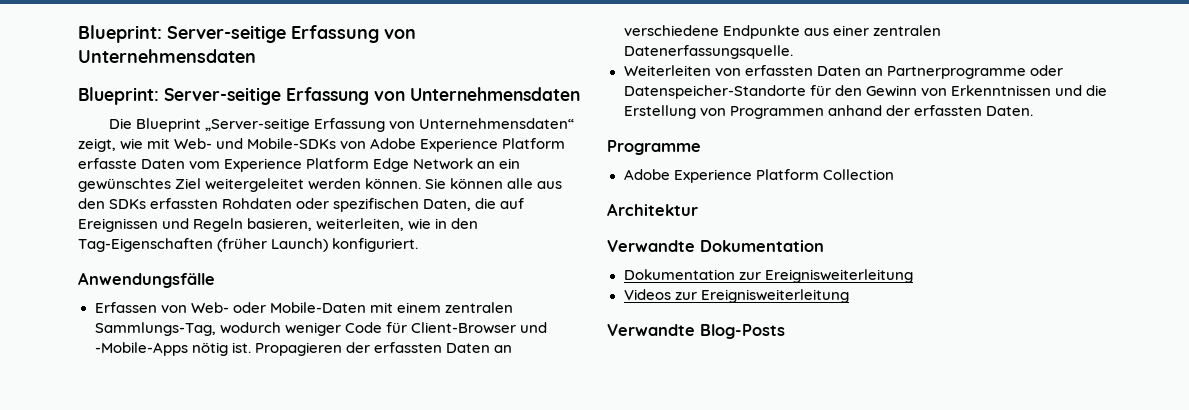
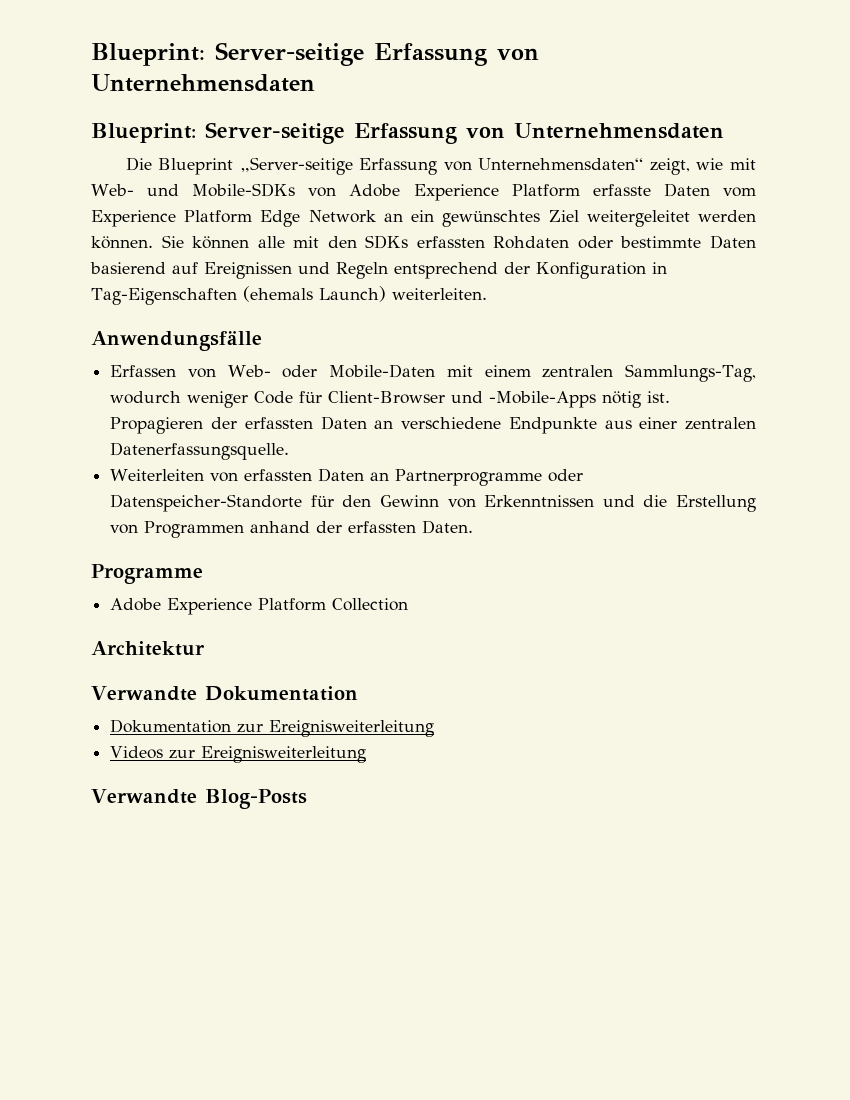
- Sie können alle aus den SDKs erfassten Rohdaten oder spezifischen Daten, die auf Ereignissen und Regeln basieren, weiterleiten, wie in den Tag-Eigenschaften (früher Launch) konfiguriert.
+ Sie können alle mit den SDKs erfassten Rohdaten oder bestimmte Daten basierend auf Ereignissen und Regeln entsprechend der Konfiguration in Tag-Eigenschaften (ehemals Launch) weiterleiten.

